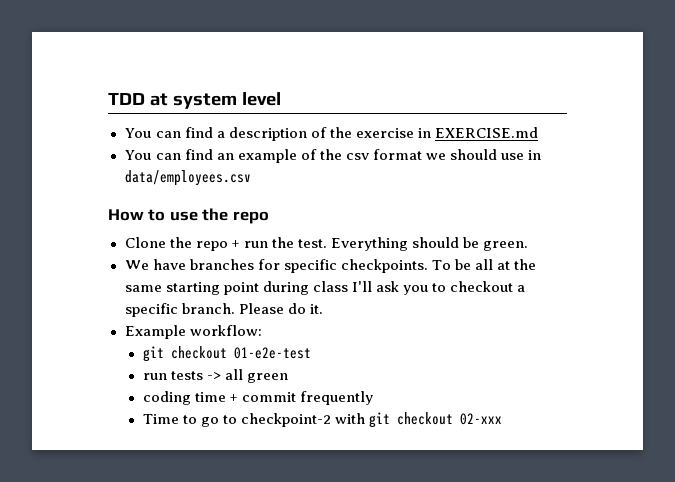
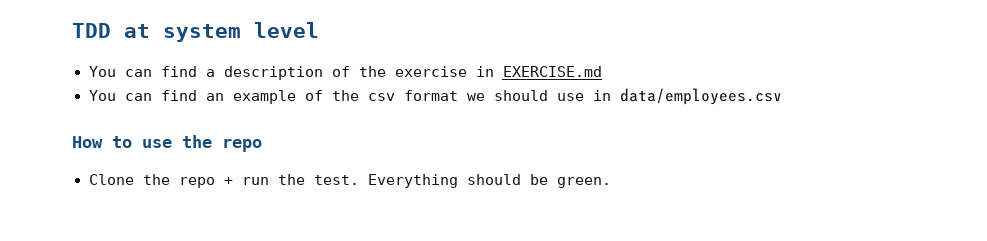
- We have branches for specific checkpoints. To be all at the same starting point during class I'll ask you to checkout a specific branch. Please do it.
- Example workflow:
- git checkout 01-e2e-test
- run tests -> all green
- coding time + commit frequently
- Time to go to checkpoint-2 with git checkout 02-xxx

